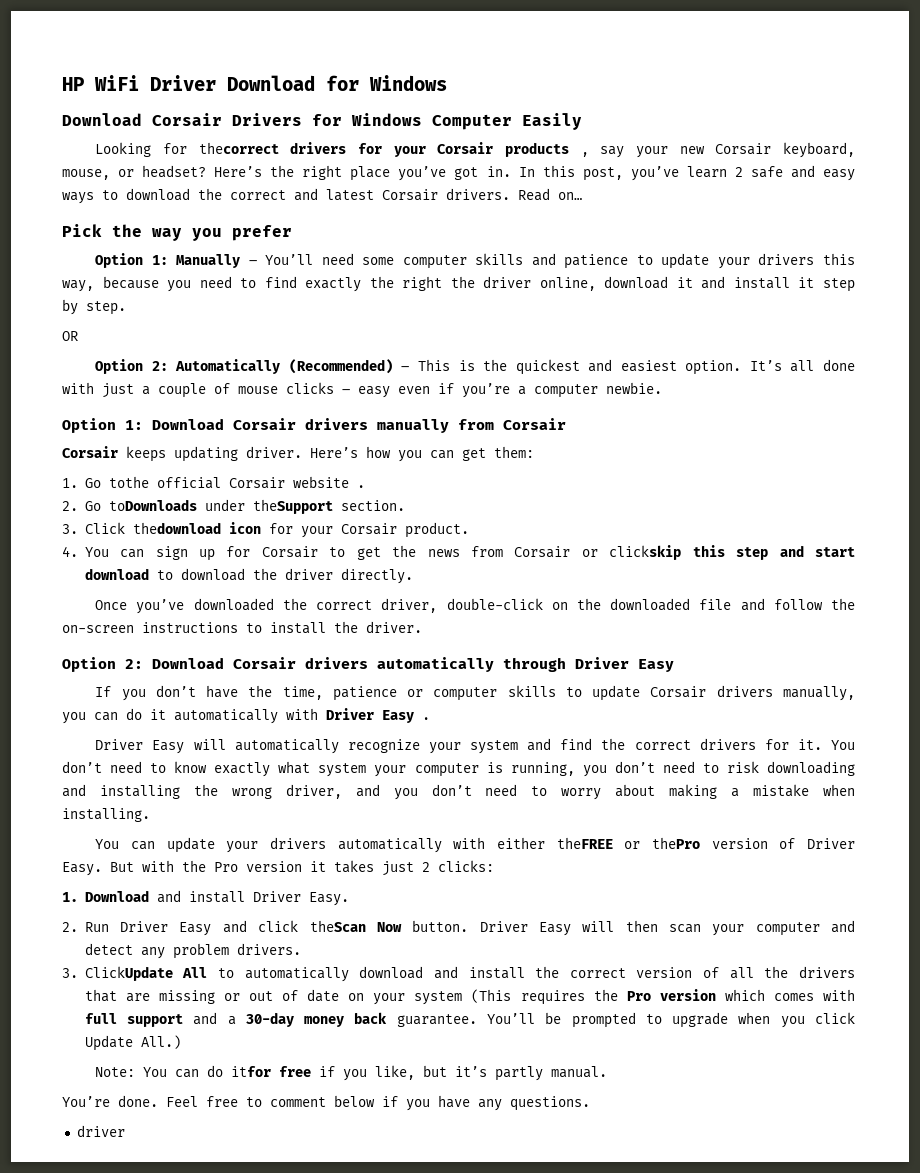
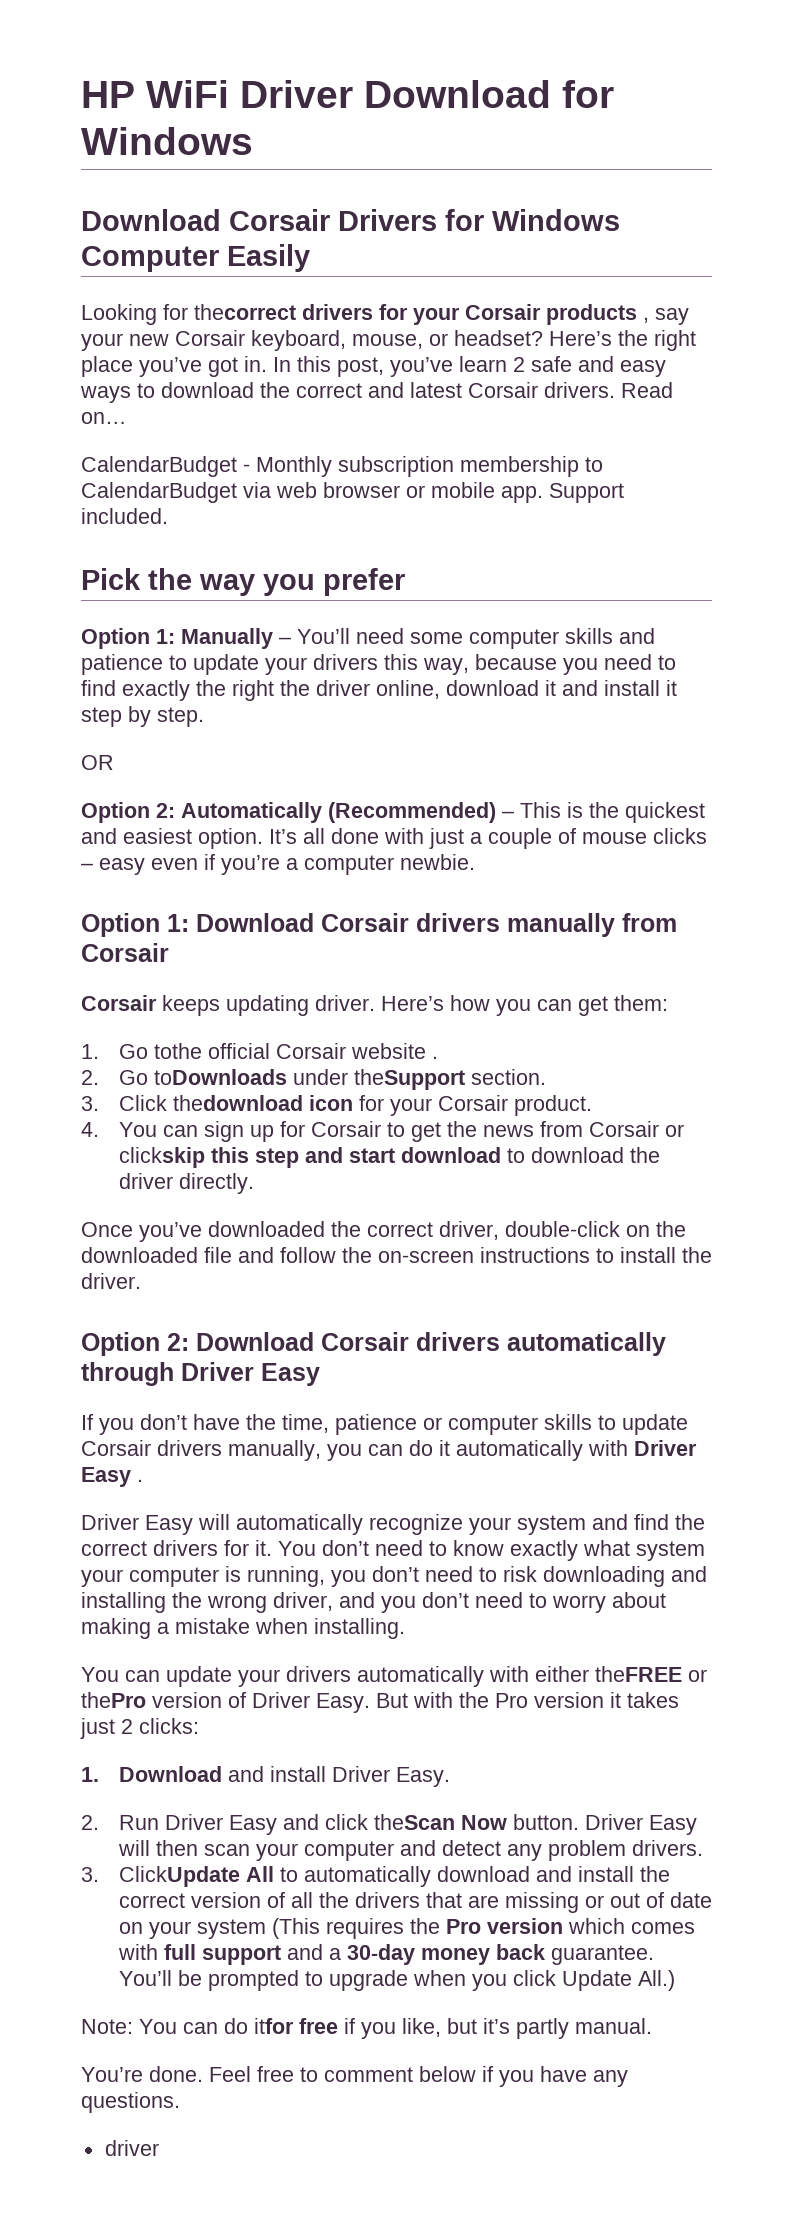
+ CalendarBudget - Monthly subscription membership to CalendarBudget via web browser or mobile app. Support included.

